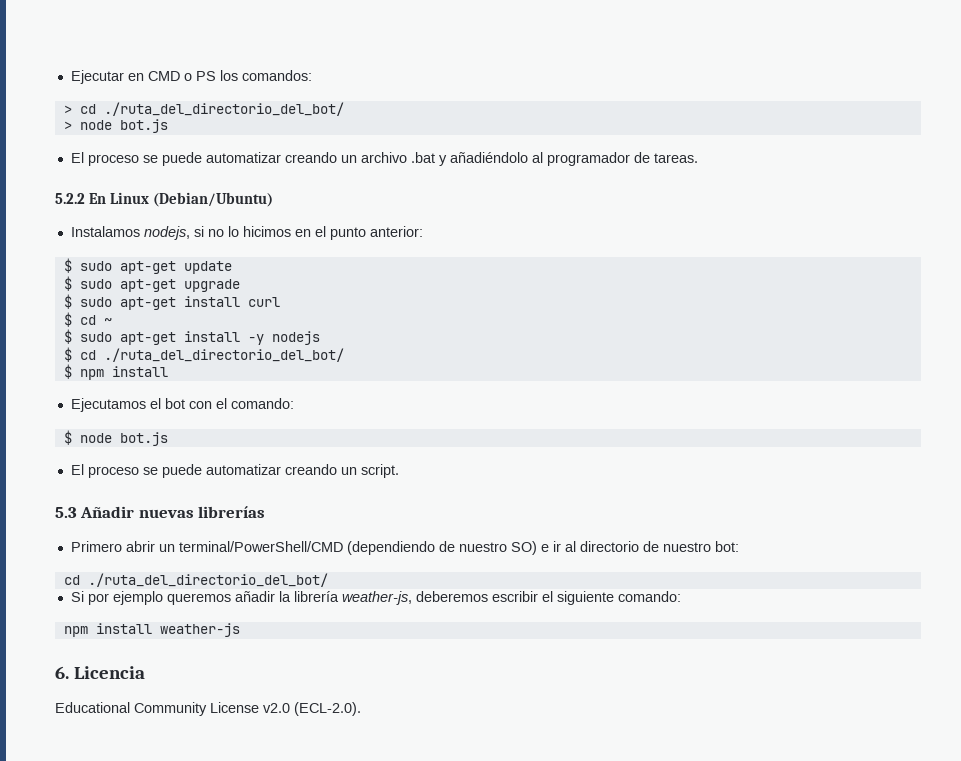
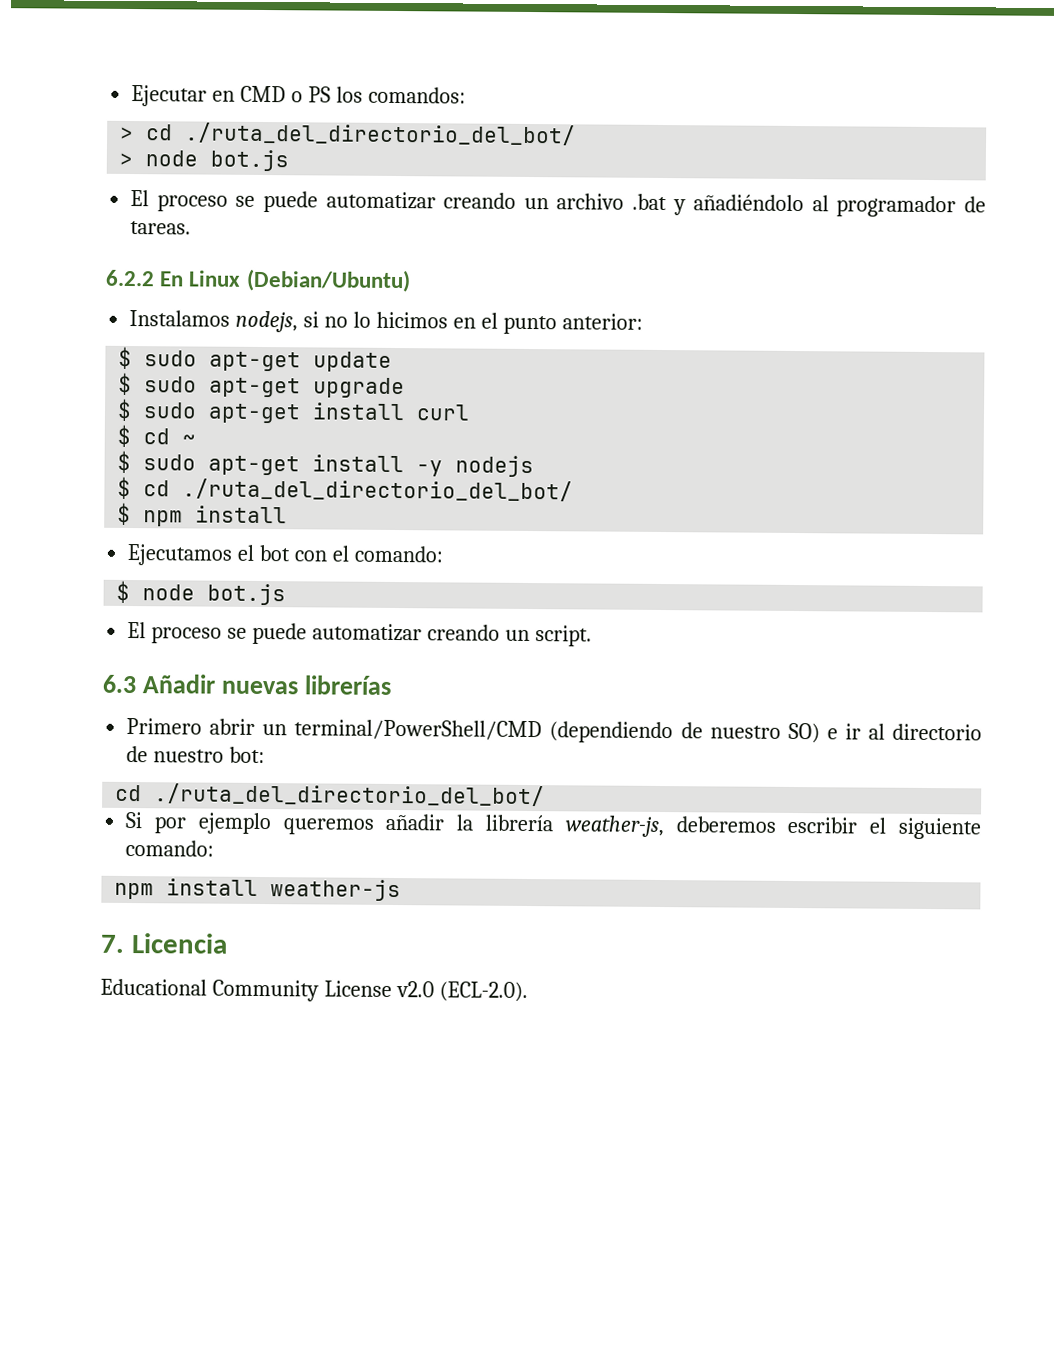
- 5.2.2 En Linux (Debian/Ubuntu)
+ 6.2.2 En Linux (Debian/Ubuntu)
- 5.3 Añadir nuevas librerías
+ 6.3 Añadir nuevas librerías
- 6. Licencia
+ 7. Licencia

